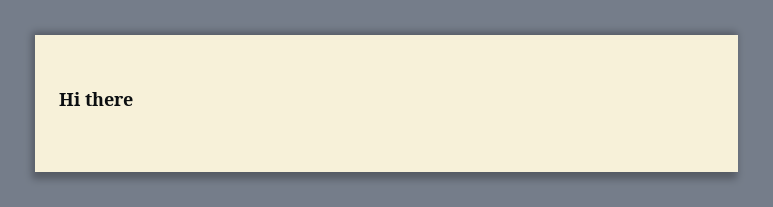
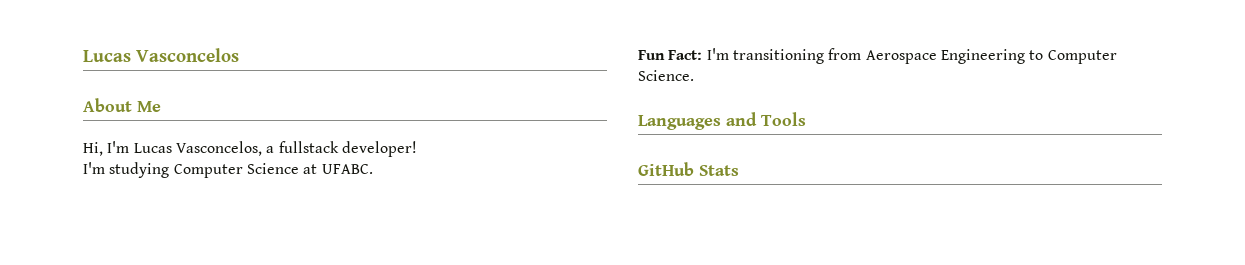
- Hi there
+ Lucas Vasconcelos
+ About Me
+ Hi, I'm Lucas Vasconcelos, a fullstack developer!
+ I'm studying Computer Science at UFABC.
+ Fun Fact: I'm transitioning from Aerospace Engineering to Computer Science.
+ Languages and Tools
+ GitHub Stats

